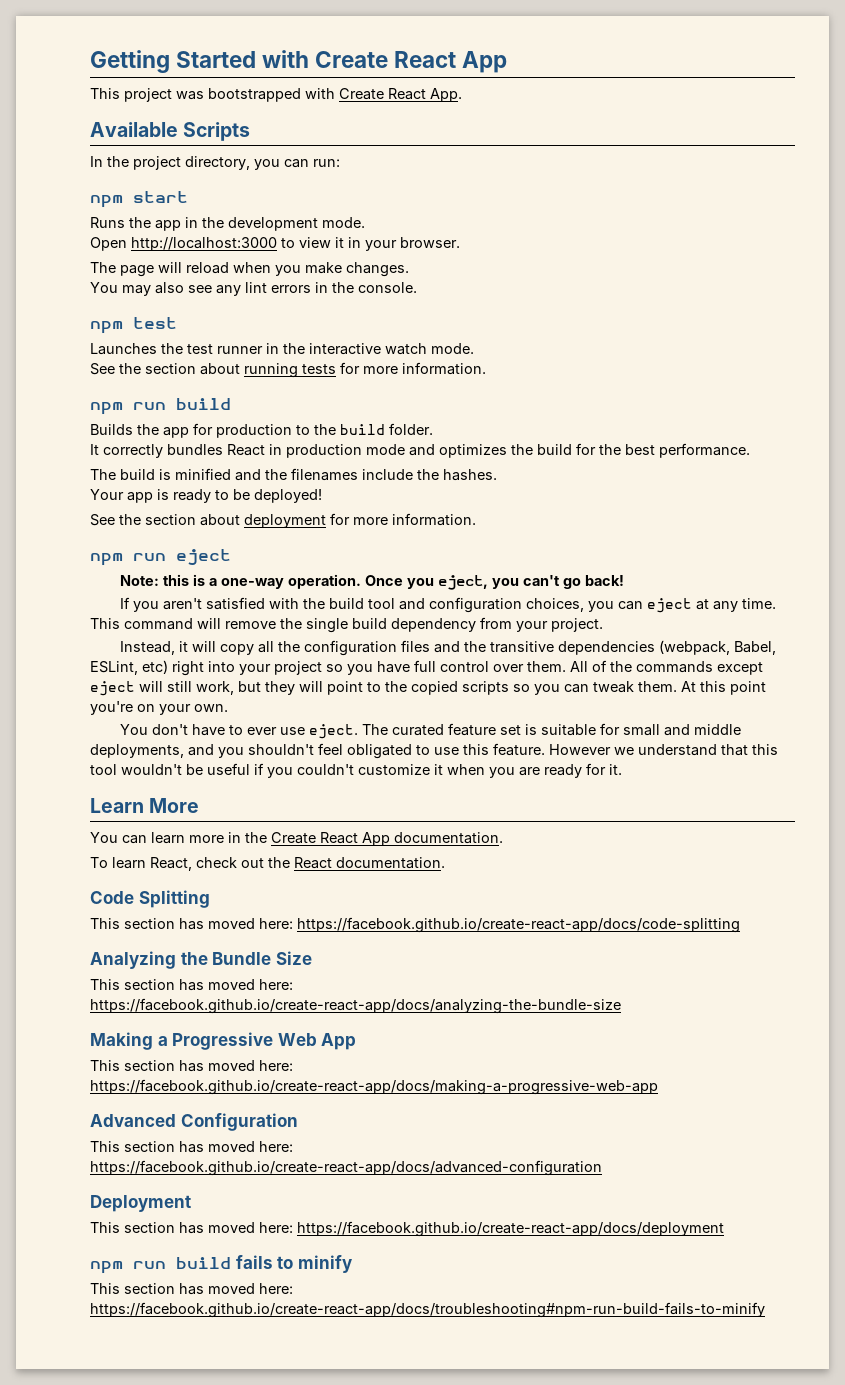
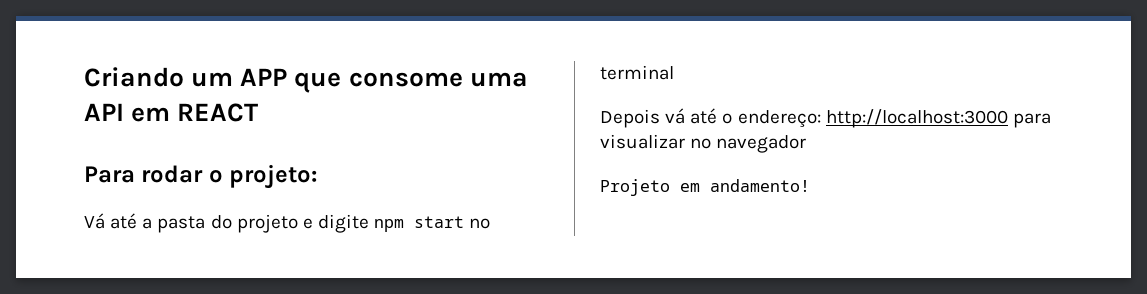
- Getting Started with Create React App
- This project was bootstrapped with Create React App.
- Available Scripts
- In the project directory, you can run:
- npm start
- Runs the app in the development mode.
- Open http://localhost:3000 to view it in your browser.
- The page will reload when you make changes.
- You may also see any lint errors in the console.
- npm test
- Launches the test runner in the interactive watch mode.
- See the section about running tests for more information.
- npm run build
- Builds the app for production to the build folder.
- It correctly bundles React in production mode and optimizes the build for the best performance.
- The build is minified and the filenames include the hashes.
- Your app is ready to be deployed!
- See the section about deployment for more information.
- npm run eject
- Note: this is a one-way operation. Once you eject, you can't go back!
- If you aren't satisfied with the build tool and configuration choices, you can eject at any time. This command will remove the single build dependency from your project.
- Instead, it will copy all the configuration files and the transitive dependencies (webpack, Babel, ESLint, etc) right into your project so you have full control over them. All of the commands except eject will still work, but they will point to the copied scripts so you can tweak them. At this point you're on your own.
- You don't have to ever use eject. The curated feature set is suitable for small and middle deployments, and you shouldn't feel obligated to use this feature. However we understand that this tool wouldn't be useful if you couldn't customize it when you are ready for it.
- Learn More
- You can learn more in the Create React App documentation.
- To learn React, check out the React documentation.
- Code Splitting
- This section has moved here: https://facebook.github.io/create-react-app/docs/code-splitting
- Analyzing the Bundle Size
- This section has moved here: https://facebook.github.io/create-react-app/docs/analyzing-the-bundle-size
- Making a Progressive Web App
- This section has moved here: https://facebook.github.io/create-react-app/docs/making-a-progressive-web-app
- Advanced Configuration
- This section has moved here: https://facebook.github.io/create-react-app/docs/advanced-configuration
- Deployment
- This section has moved here: https://facebook.github.io/create-react-app/docs/deployment
- npm run build fails to minify
- This section has moved here: https://facebook.github.io/create-react-app/docs/troubleshooting#npm-run-build-fails-to-minify
+ Criando um APP que consome uma API em REACT
+ Para rodar o projeto:
+ Vá até a pasta do projeto e digite npm start no terminal
+ Depois vá até o endereço: http://localhost:3000 para visualizar no navegador
+ Projeto em andamento!

